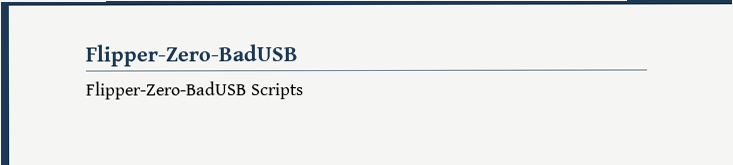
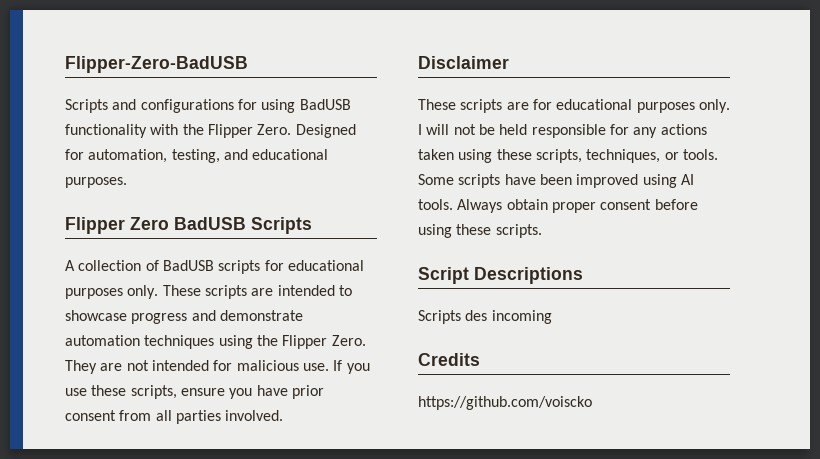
- Flipper-Zero-BadUSB Scripts
+ Scripts and configurations for using BadUSB functionality with the Flipper Zero. Designed for automation, testing, and educational purposes.
+ Flipper Zero BadUSB Scripts
+ A collection of BadUSB scripts for educational purposes only. These scripts are intended to showcase progress and demonstrate automation techniques using the Flipper Zero. They are not intended for malicious use. If you use these scripts, ensure you have prior consent from all parties involved.
+ Disclaimer
+ These scripts are for educational purposes only. I will not be held responsible for any actions taken using these scripts, techniques, or tools. Some scripts have been improved using AI tools. Always obtain proper consent before using these scripts.
+ Script Descriptions
+ Scripts des incoming
+ Credits
+ https://github.com/voiscko

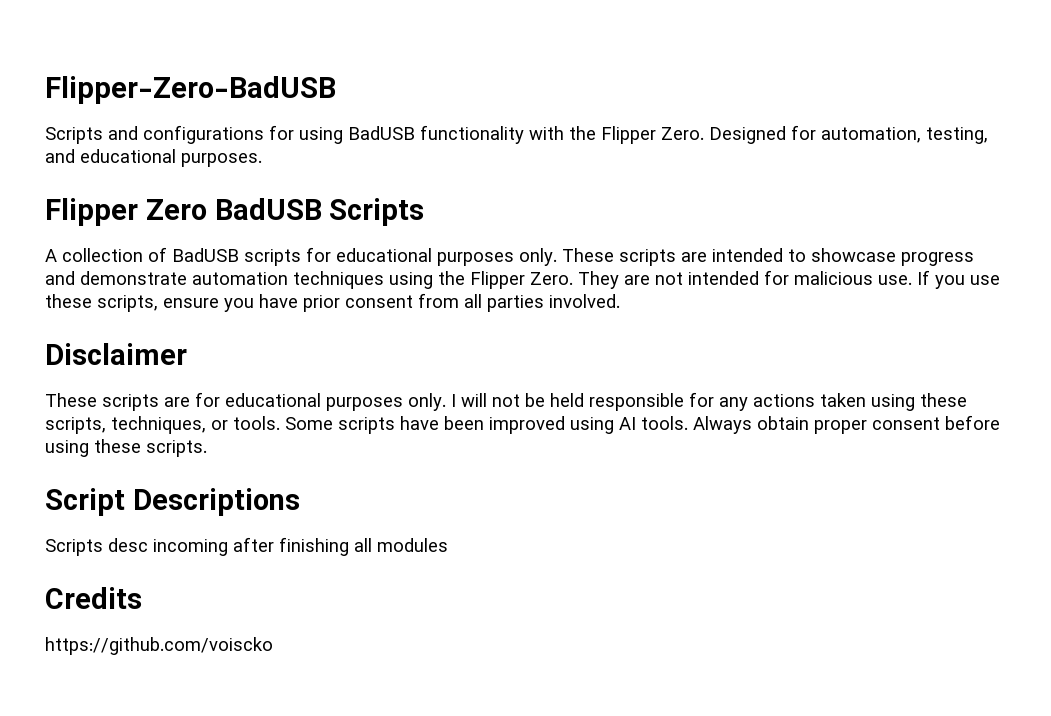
- Scripts des incoming
+ Scripts desc incoming after finishing all modules

